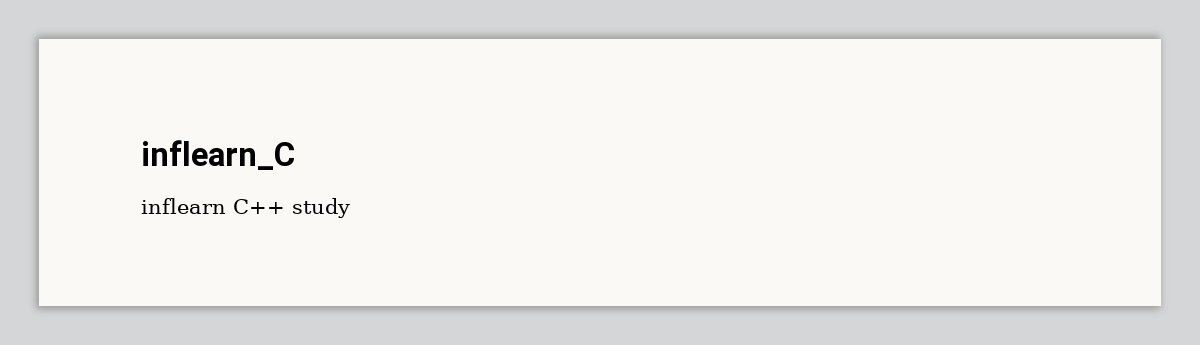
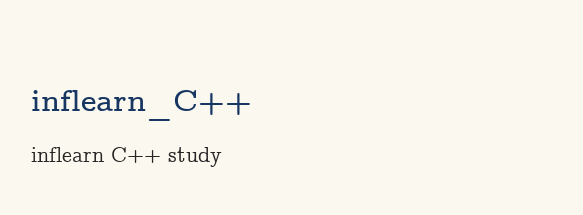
- inflearn_C
+ inflearn_C++

